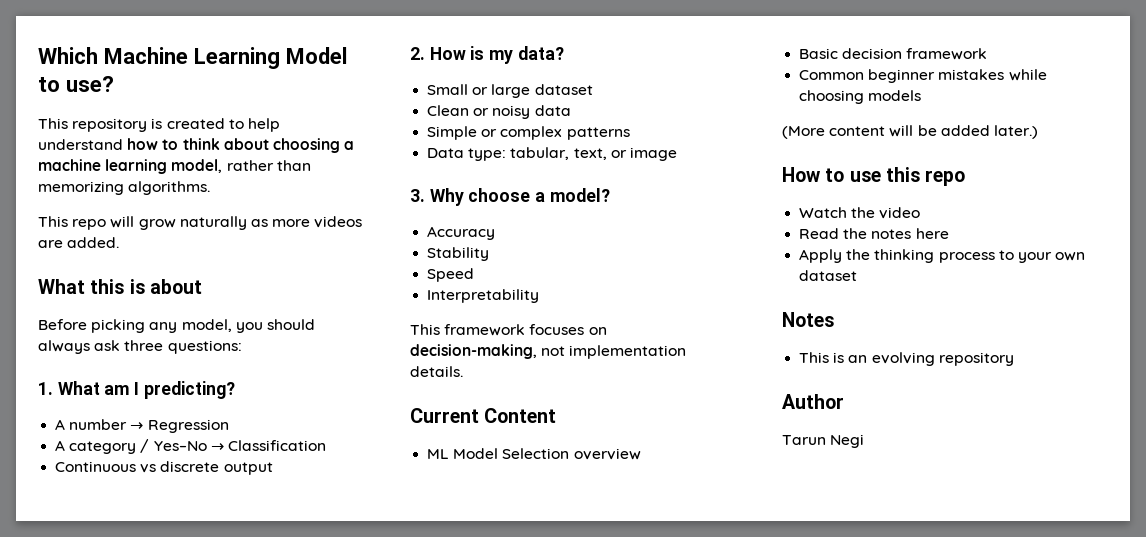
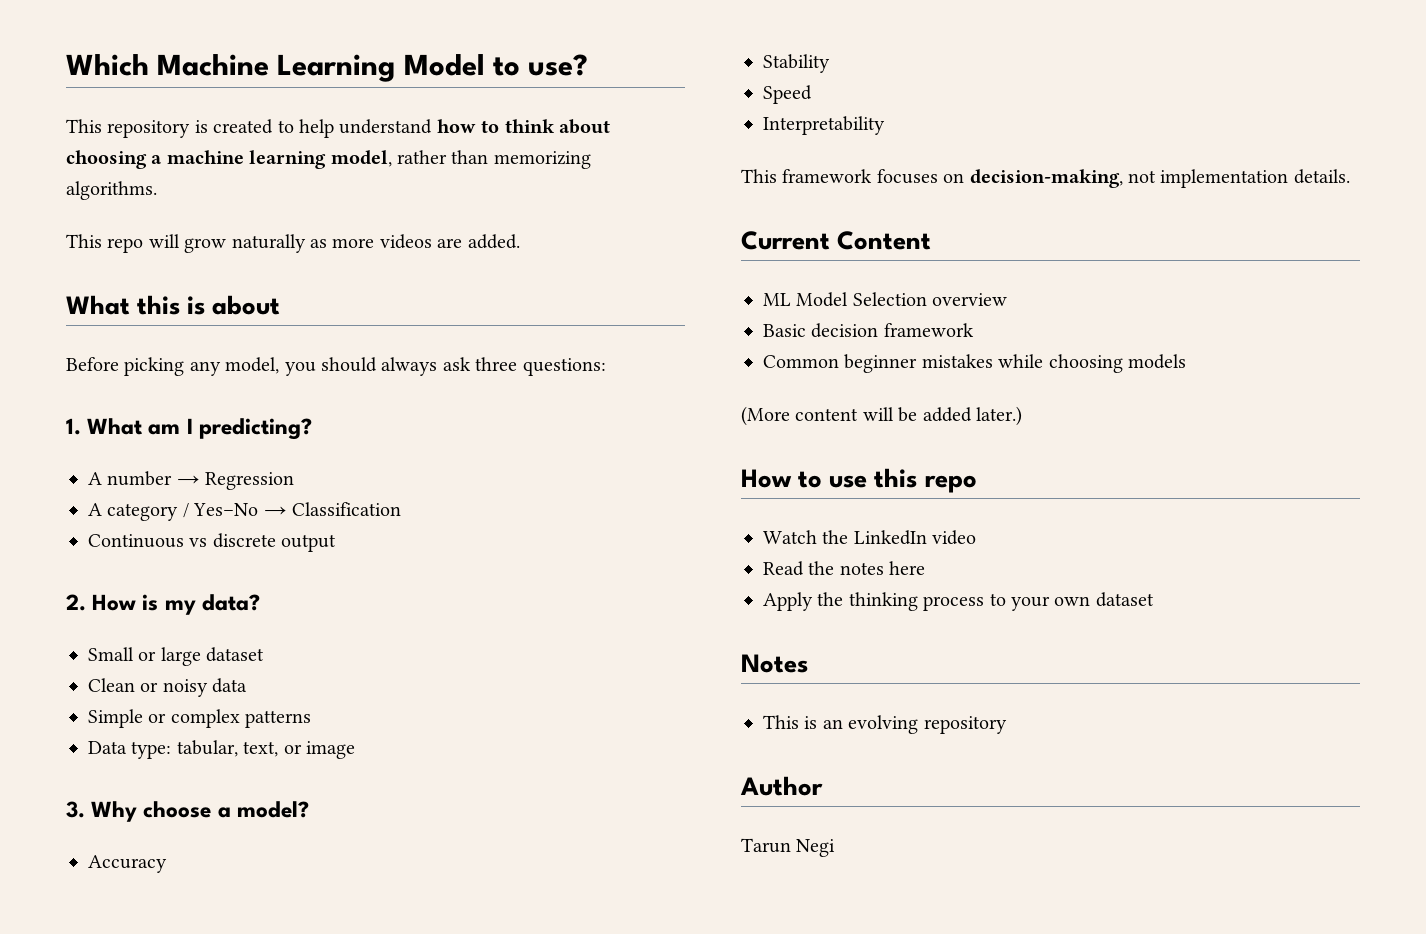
- Watch the video
+ Watch the LinkedIn video

